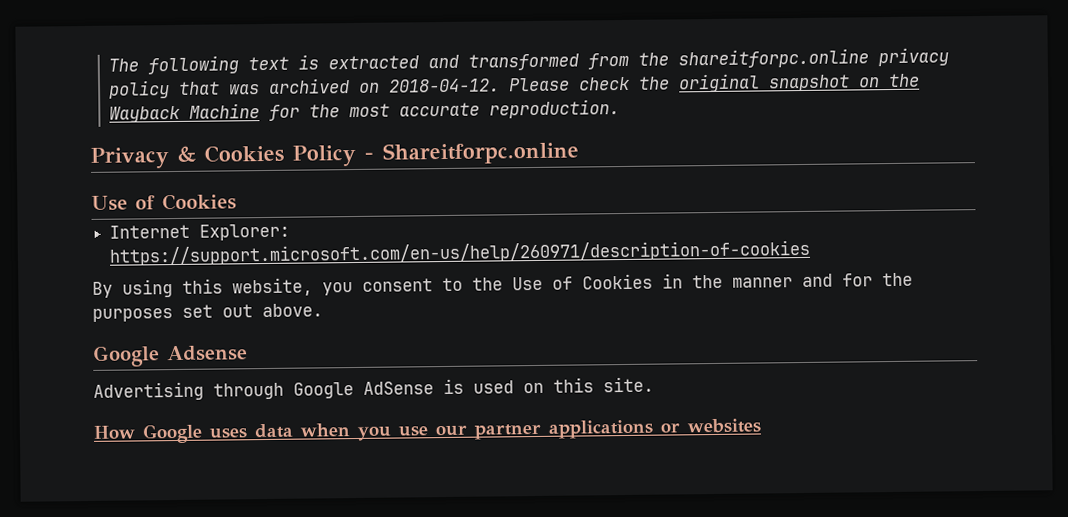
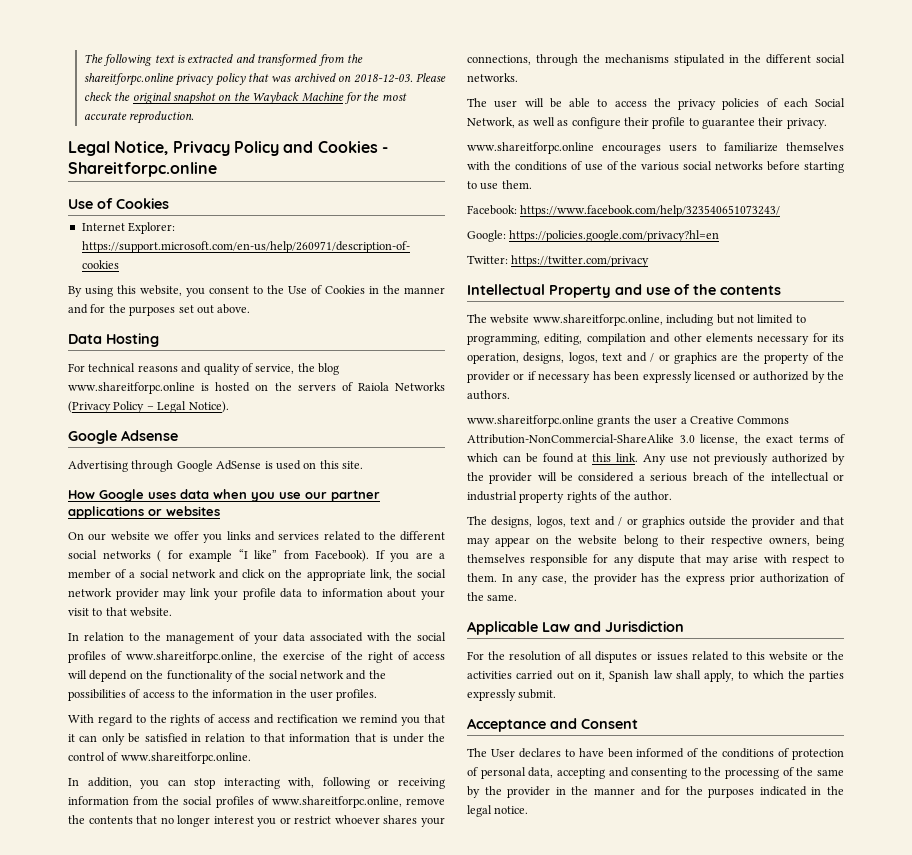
- The following text is extracted and transformed from the shareitforpc.online privacy policy that was archived on 2018-04-12.
+ The following text is extracted and transformed from the shareitforpc.online privacy policy that was archived on 2018-12-03.
- Privacy & Cookies Policy - Shareitforpc.online
+ Legal Notice, Privacy Policy and Cookies - Shareitforpc.online
+ Data Hosting
+ For technical reasons and quality of service, the blog www.shareitforpc.online is hosted on the servers of Raiola Networks (Privacy Policy – Legal Notice).
+ On our website we offer you links and services related to the different social networks ( for example “I like” from Facebook). If you are a member of a social network and click on the appropriate link, the social network provider may link your profile data to information about your visit to that website.
+ In relation to the management of your data associated with the social profiles of www.shareitforpc.online, the exercise of the right of access will depend on the functionality of the social network and the possibilities of access to the information in the user profiles.
+ With regard to the rights of access and rectification we remind you that it can only be satisfied in relation to that information that is under the control of www.shareitforpc.online.
+ In addition, you can stop interacting with, following or receiving information from the social profiles of www.shareitforpc.online, remove the contents that no longer interest you or restrict whoever shares your connections, through the mechanisms stipulated in the different social networks.
+ The user will be able to access the privacy policies of each Social Network, as well as configure their profile to guarantee their privacy.
+ www.shareitforpc.online encourages users to familiarize themselves with the conditions of use of the various social networks before starting to use them.
+ Facebook: https://www.facebook.com/help/323540651073243/
+ Google: https://policies.google.com/privacy?hl=en
+ Twitter: https://twitter.com/privacy
+ Intellectual Property and use of the contents
+ The website www.shareitforpc.online, including but not limited to programming, editing, compilation and other elements necessary for its operation, designs, logos, text and / or graphics are the property of the provider or if necessary has been expressly licensed or authorized by the authors.
+ www.shareitforpc.online grants the user a Creative Commons Attribution-NonCommercial-ShareAlike 3.0 license, the exact terms of which can be found at this link. Any use not previously authorized by the provider will be considered a serious breach of the intellectual or industrial property rights of the author.
+ The designs, logos, text and / or graphics outside the provider and that may appear on the website belong to their respective owners, being themselves responsible for any dispute that may arise with respect to them. In any case, the provider has the express prior authorization of the same.
+ Applicable Law and Jurisdiction
+ For the resolution of all disputes or issues related to this website or the activities carried out on it, Spanish law shall apply, to which the parties expressly submit.
+ Acceptance and Consent
+ The User declares to have been informed of the conditions of protection of personal data, accepting and consenting to the processing of the same by the provider in the manner and for the purposes indicated in the legal notice.

